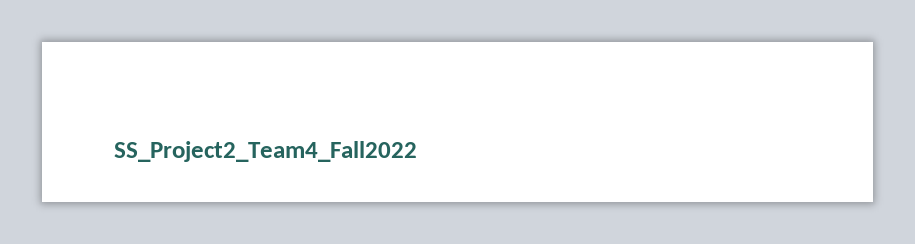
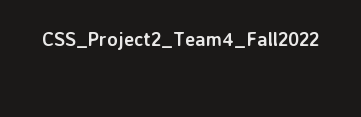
- SS_Project2_Team4_Fall2022
+ CSS_Project2_Team4_Fall2022

